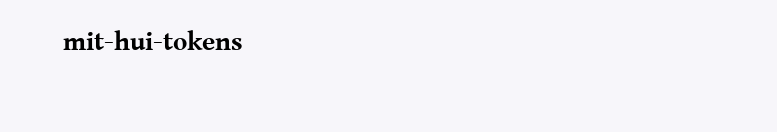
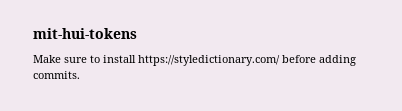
+ Make sure to install https://styledictionary.com/ before adding commits.

